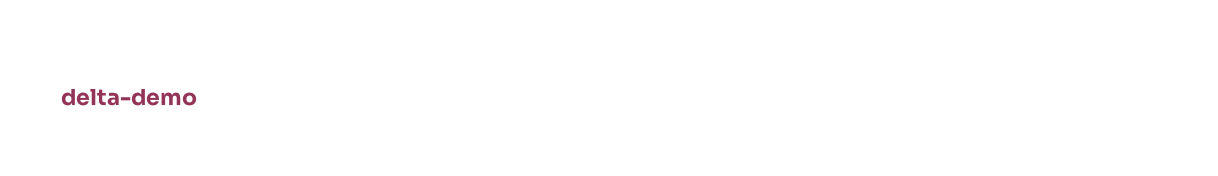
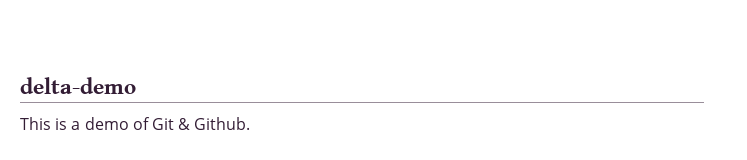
+ This is a demo of Git & Github.

